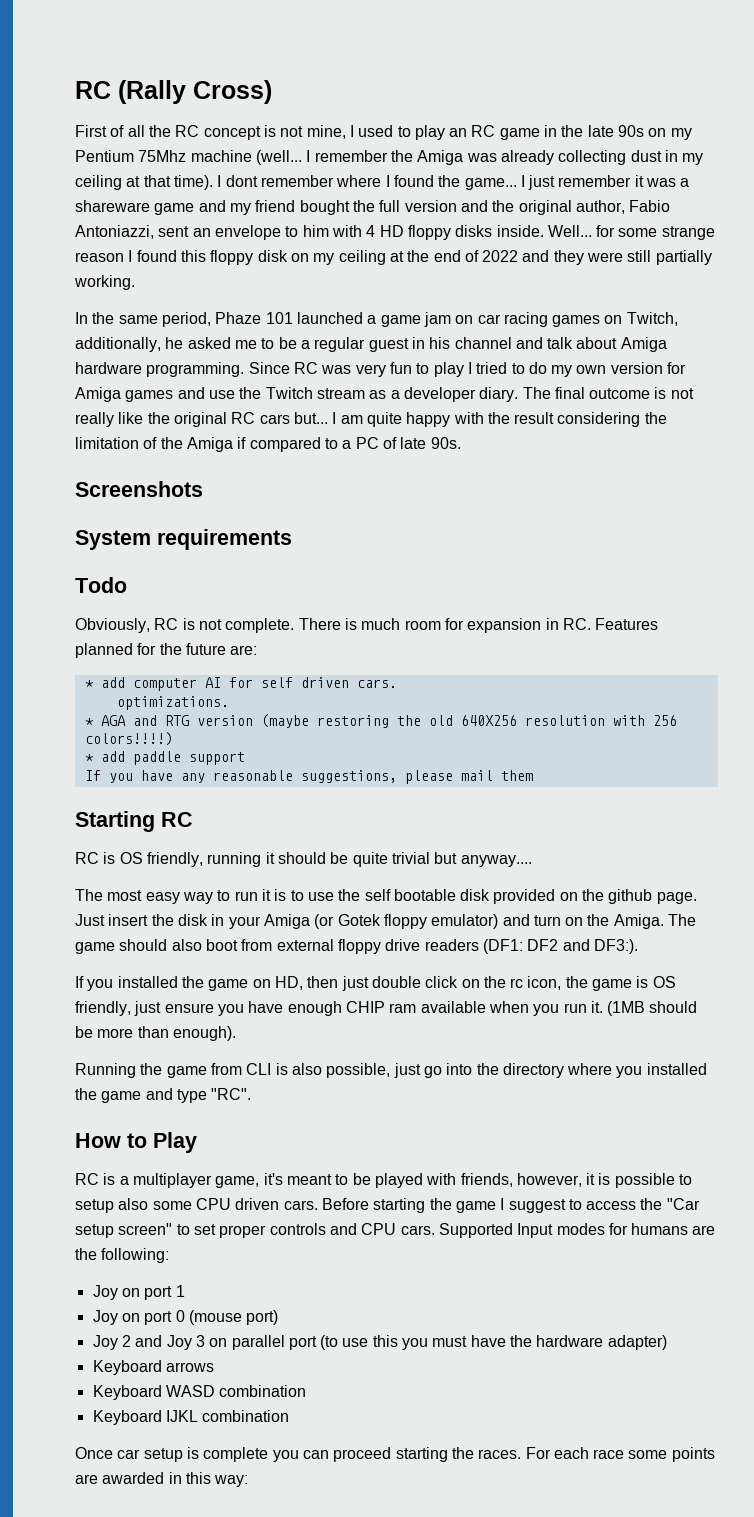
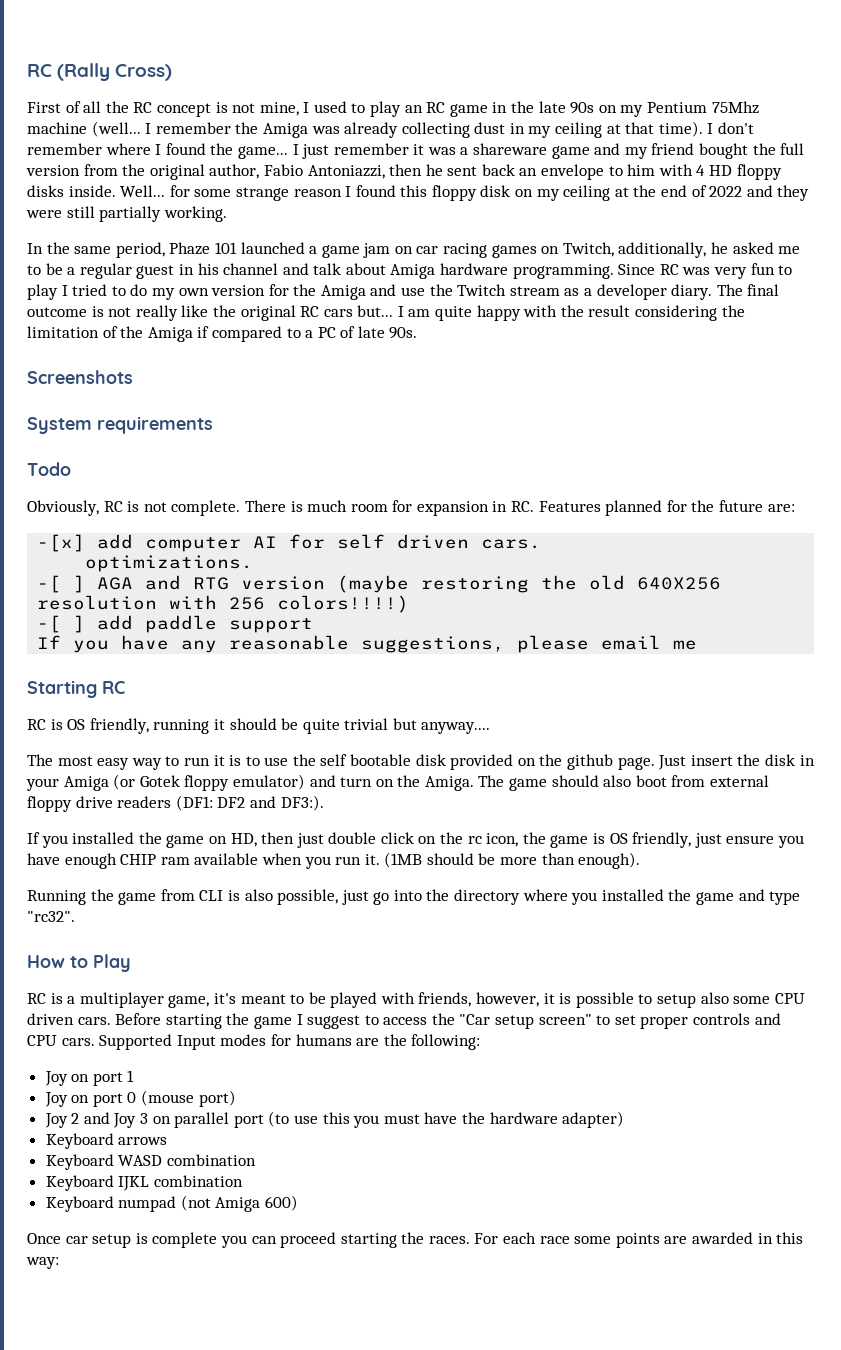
- I dont remember where I found the game...
+ I don't remember where I found the game...
- I just remember it was a shareware game and my friend bought the full version and the original author, Fabio Antoniazzi, sent an envelope to him with 4 HD floppy disks inside.
+ I just remember it was a shareware game and my friend bought the full version from the original author, Fabio Antoniazzi, then he sent back an envelope to him with 4 HD floppy disks inside.
- Since RC was very fun to play I tried to do my own version for Amiga games and use the Twitch stream as a developer diary.
+ Since RC was very fun to play I tried to do my own version for the Amiga and use the Twitch stream as a developer diary.
- * add computer AI for self driven cars.
+ -[x] add computer AI for self driven cars.
- * AGA and RTG version (maybe restoring the old 640X256 resolution with 256 colors!!!!)
+ -[ ] AGA and RTG version (maybe restoring the old 640X256 resolution with 256 colors!!!!)
- * add paddle support
+ -[ ] add paddle support
- If you have any reasonable suggestions, please mail them
+ If you have any reasonable suggestions, please email me
- Running the game from CLI is also possible, just go into the directory where you installed the game and type "RC".
+ Running the game from CLI is also possible, just go into the directory where you installed the game and type "rc32".
+ Keyboard numpad (not Amiga 600)

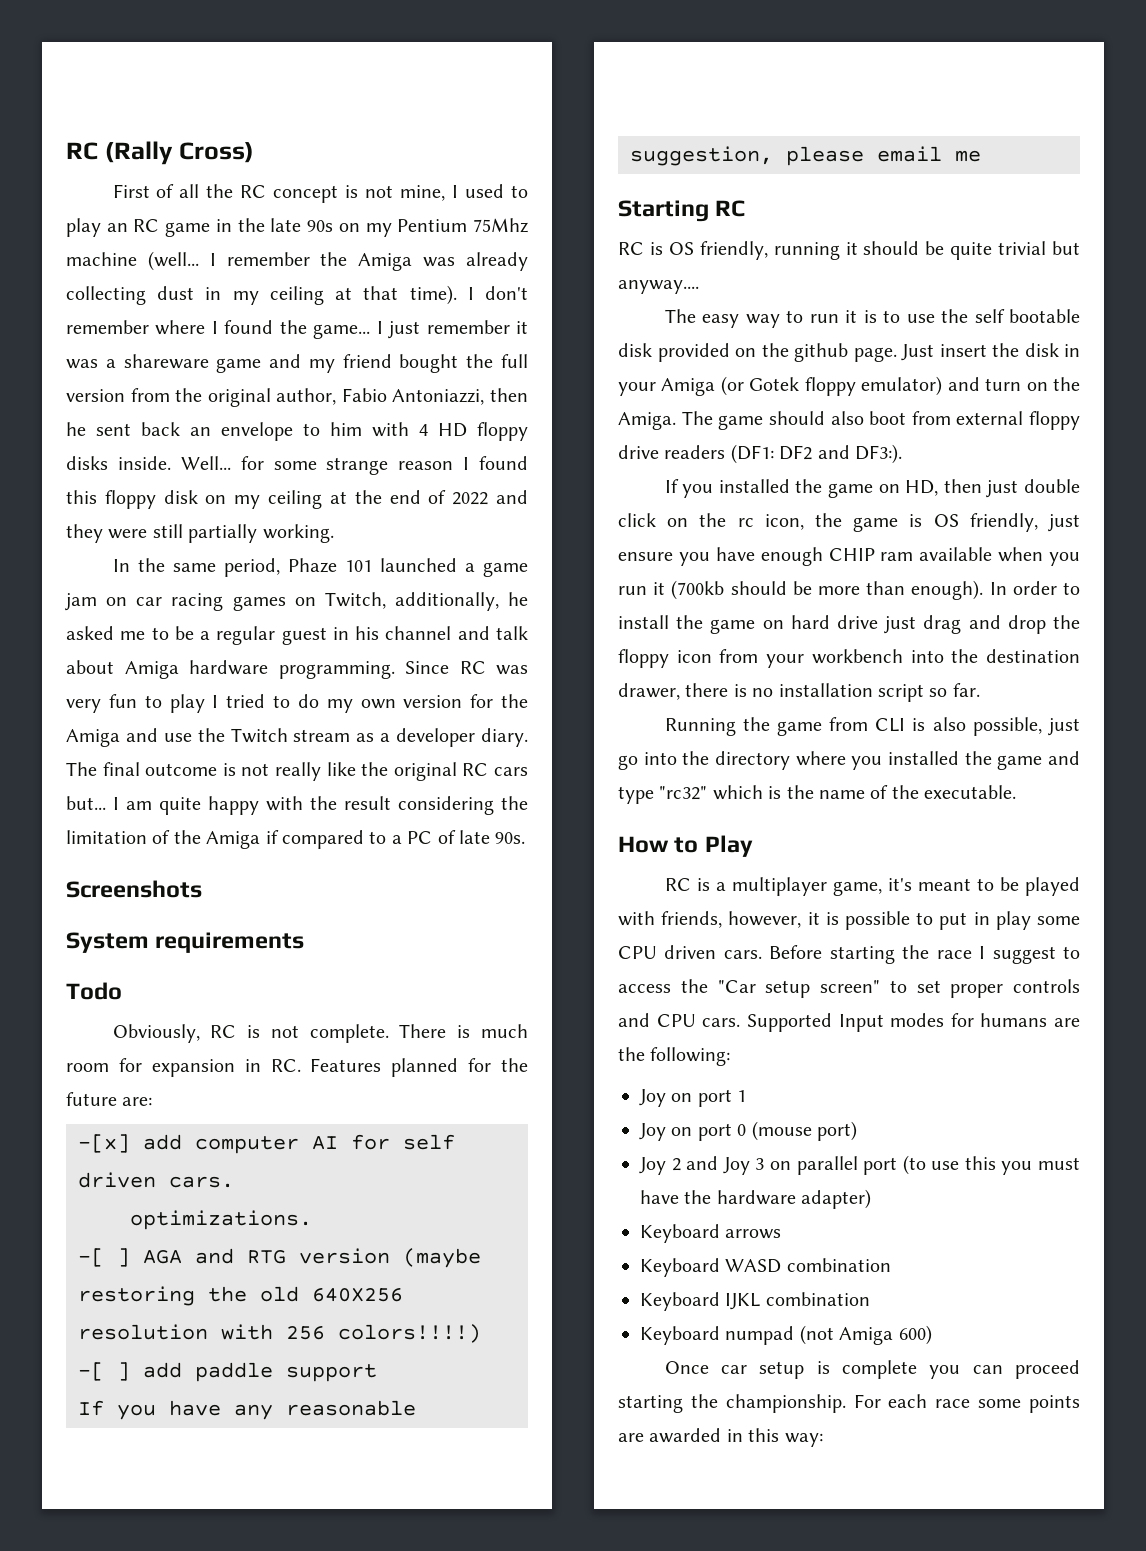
- If you have any reasonable suggestions, please email me
+ If you have any reasonable suggestion, please email me
- The most easy way to run it is to use the self bootable disk provided on the github page.
+ The easy way to run it is to use the self bootable disk provided on the github page.
- If you installed the game on HD, then just double click on the rc icon, the game is OS friendly, just ensure you have enough CHIP ram available when you run it. (1MB should be more than enough).
+ If you installed the game on HD, then just double click on the rc icon, the game is OS friendly, just ensure you have enough CHIP ram available when you run it (700kb should be more than enough). In order to install the game on hard drive just drag and drop the floppy icon from your workbench into the destination drawer, there is no installation script so far.
- Running the game from CLI is also possible, just go into the directory where you installed the game and type "rc32".
+ Running the game from CLI is also possible, just go into the directory where you installed the game and type "rc32" which is the name of the executable.
- RC is a multiplayer game, it's meant to be played with friends, however, it is possible to setup also some CPU driven cars.
+ RC is a multiplayer game, it's meant to be played with friends, however, it is possible to put in play some CPU driven cars.
- Before starting the game I suggest to access the "Car setup screen" to set proper controls and CPU cars.
+ Before starting the race I suggest to access the "Car setup screen" to set proper controls and CPU cars.
- Once car setup is complete you can proceed starting the races.
+ Once car setup is complete you can proceed starting the championship.

